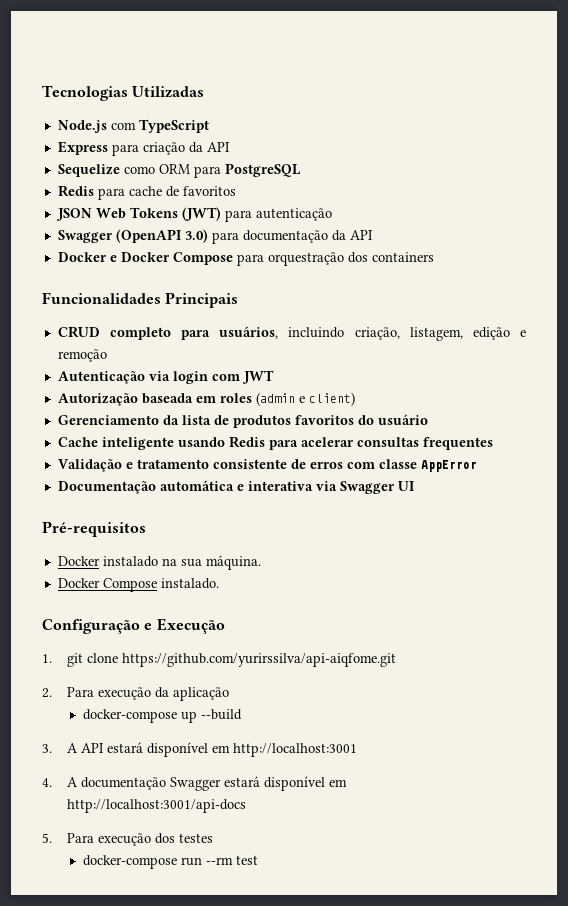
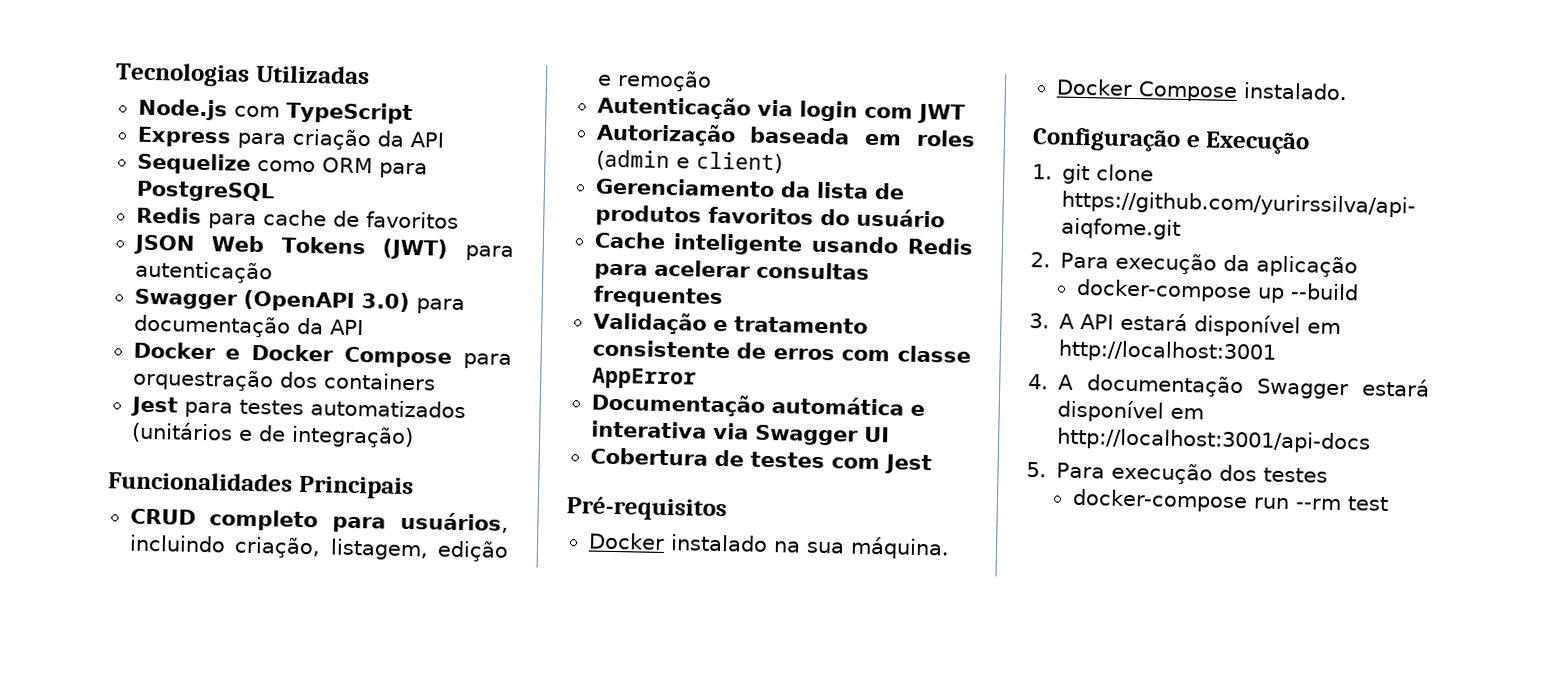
+ Jest para testes automatizados (unitários e de integração)
+ Cobertura de testes com Jest

